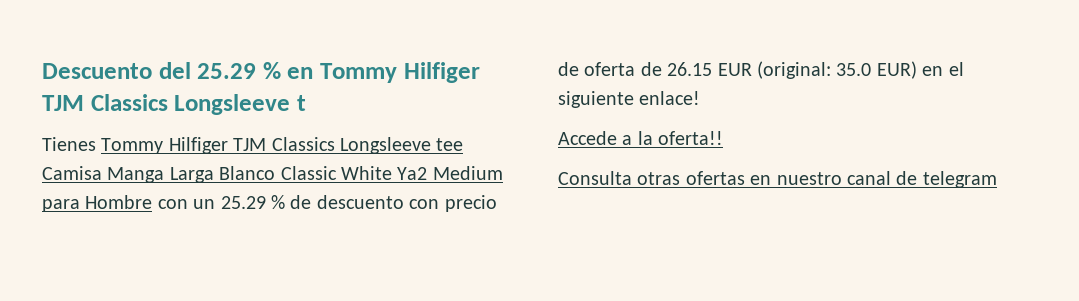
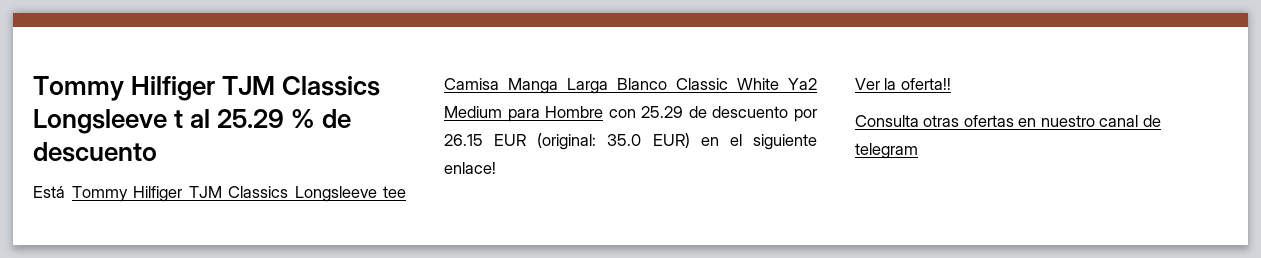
- Descuento del 25.29 % en Tommy Hilfiger TJM Classics Longsleeve t
- Tienes Tommy Hilfiger TJM Classics Longsleeve tee Camisa Manga Larga Blanco Classic White Ya2 Medium para Hombre con un 25.29 % de descuento con precio de oferta de 26.15 EUR (original: 35.0 EUR) en el siguiente enlace!
+ Tommy Hilfiger TJM Classics Longsleeve t al 25.29 % de descuento
+ Está Tommy Hilfiger TJM Classics Longsleeve tee Camisa Manga Larga Blanco Classic White Ya2 Medium para Hombre con 25.29 de descuento por 26.15 EUR (original: 35.0 EUR) en el siguiente enlace!
- Accede a la oferta!!
+ Ver la oferta!!

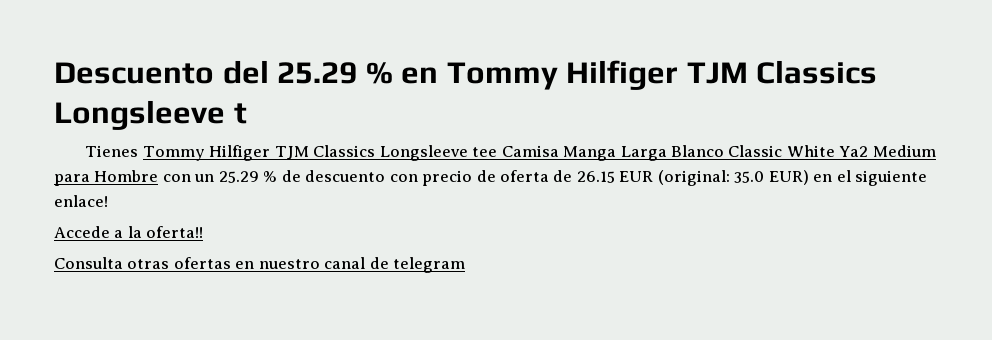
- Tommy Hilfiger TJM Classics Longsleeve t al 25.29 % de descuento
- Está Tommy Hilfiger TJM Classics Longsleeve tee Camisa Manga Larga Blanco Classic White Ya2 Medium para Hombre con 25.29 de descuento por 26.15 EUR (original: 35.0 EUR) en el siguiente enlace!
+ Descuento del 25.29 % en Tommy Hilfiger TJM Classics Longsleeve t
+ Tienes Tommy Hilfiger TJM Classics Longsleeve tee Camisa Manga Larga Blanco Classic White Ya2 Medium para Hombre con un 25.29 % de descuento con precio de oferta de 26.15 EUR (original: 35.0 EUR) en el siguiente enlace!
- Ver la oferta!!
+ Accede a la oferta!!

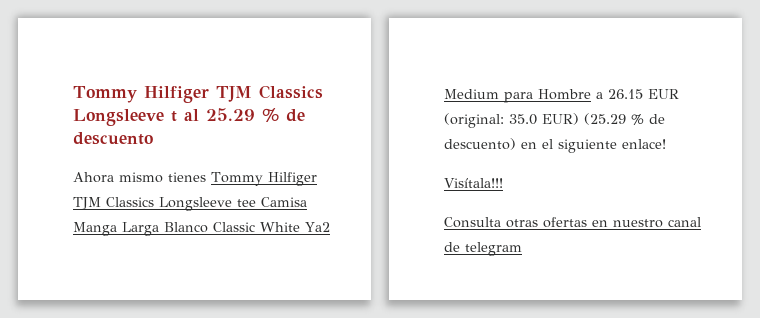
- Descuento del 25.29 % en Tommy Hilfiger TJM Classics Longsleeve t
- Tienes Tommy Hilfiger TJM Classics Longsleeve tee Camisa Manga Larga Blanco Classic White Ya2 Medium para Hombre con un 25.29 % de descuento con precio de oferta de 26.15 EUR (original: 35.0 EUR) en el siguiente enlace!
+ Tommy Hilfiger TJM Classics Longsleeve t al 25.29 % de descuento
+ Ahora mismo tienes Tommy Hilfiger TJM Classics Longsleeve tee Camisa Manga Larga Blanco Classic White Ya2 Medium para Hombre a 26.15 EUR (original: 35.0 EUR) (25.29 % de descuento) en el siguiente enlace!
- Accede a la oferta!!
+ Visítala!!!

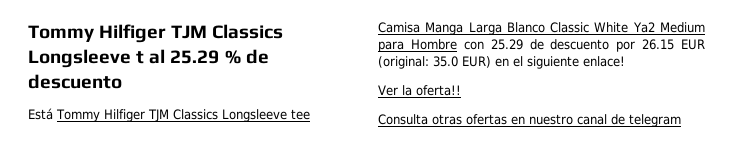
- Ahora mismo tienes Tommy Hilfiger TJM Classics Longsleeve tee Camisa Manga Larga Blanco Classic White Ya2 Medium para Hombre a 26.15 EUR (original: 35.0 EUR) (25.29 % de descuento) en el siguiente enlace!
+ Está Tommy Hilfiger TJM Classics Longsleeve tee Camisa Manga Larga Blanco Classic White Ya2 Medium para Hombre con 25.29 de descuento por 26.15 EUR (original: 35.0 EUR) en el siguiente enlace!
- Visítala!!!
+ Ver la oferta!!

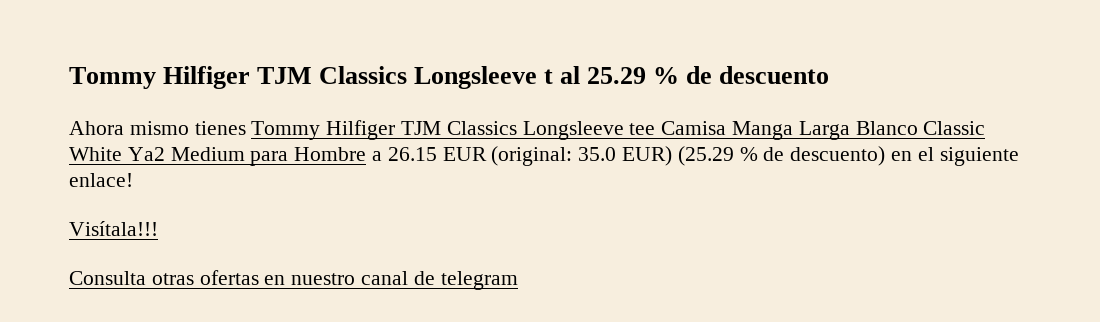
- Está Tommy Hilfiger TJM Classics Longsleeve tee Camisa Manga Larga Blanco Classic White Ya2 Medium para Hombre con 25.29 de descuento por 26.15 EUR (original: 35.0 EUR) en el siguiente enlace!
+ Ahora mismo tienes Tommy Hilfiger TJM Classics Longsleeve tee Camisa Manga Larga Blanco Classic White Ya2 Medium para Hombre a 26.15 EUR (original: 35.0 EUR) (25.29 % de descuento) en el siguiente enlace!
- Ver la oferta!!
+ Visítala!!!

